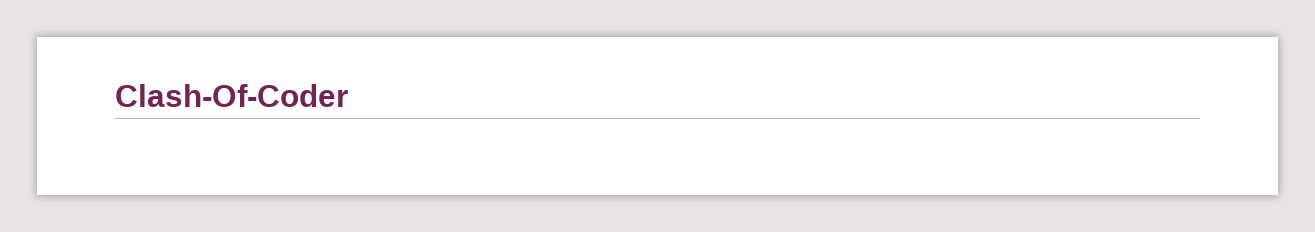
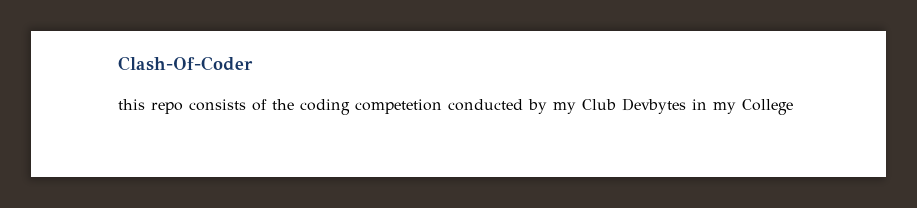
+ this repo consists of the coding competetion conducted by my Club Devbytes in my College

